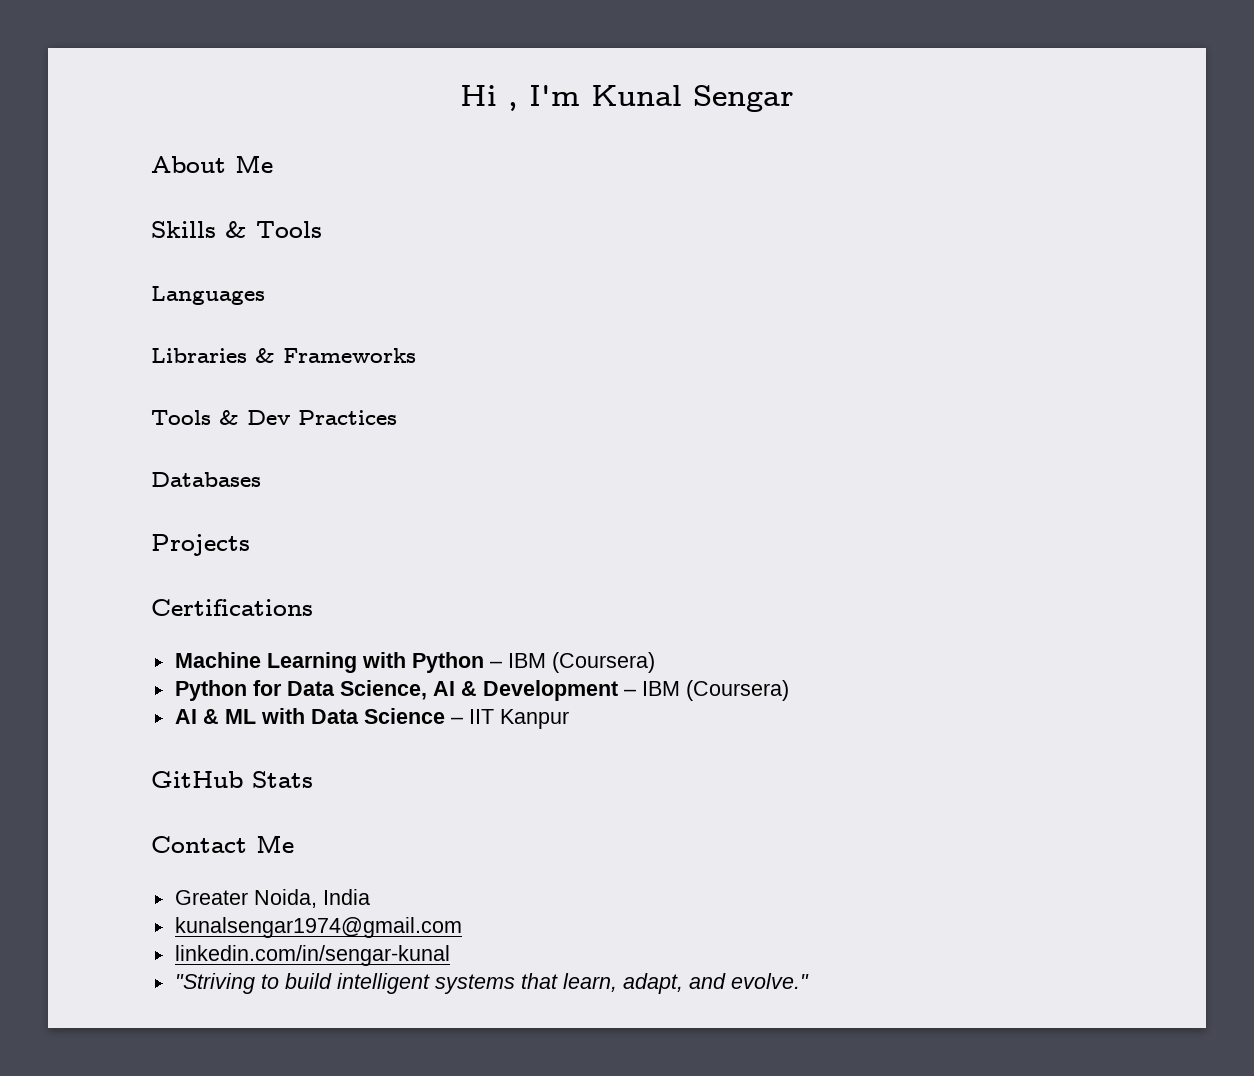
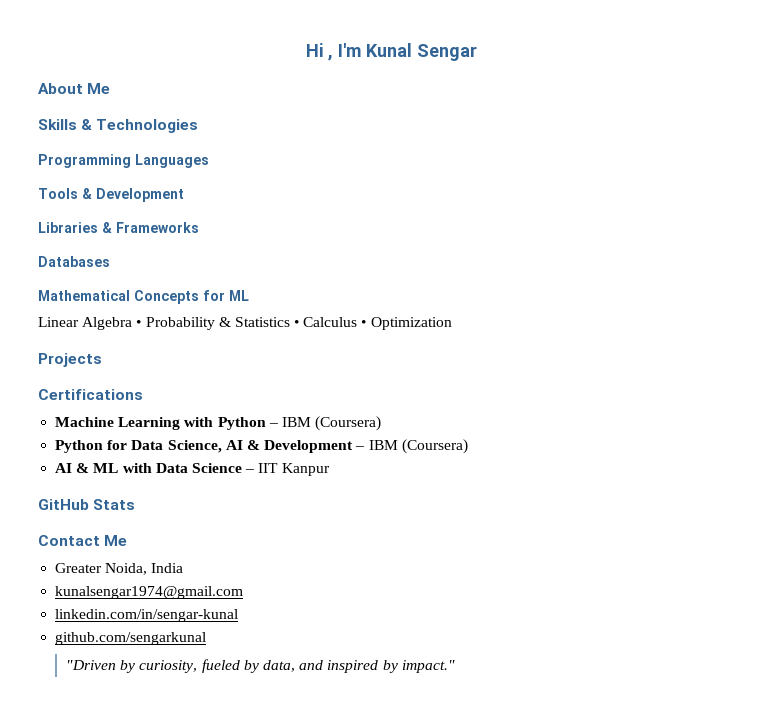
- Skills & Tools
- Languages
+ Skills & Technologies
+ Programming Languages
+ Tools & Development
- Tools & Dev Practices
  Databases
+ Mathematical Concepts for ML
+ Linear Algebra • Probability & Statistics • Calculus • Optimization
- "Striving to build intelligent systems that learn, adapt, and evolve."
+ github.com/sengarkunal
+ "Driven by curiosity, fueled by data, and inspired by impact."

